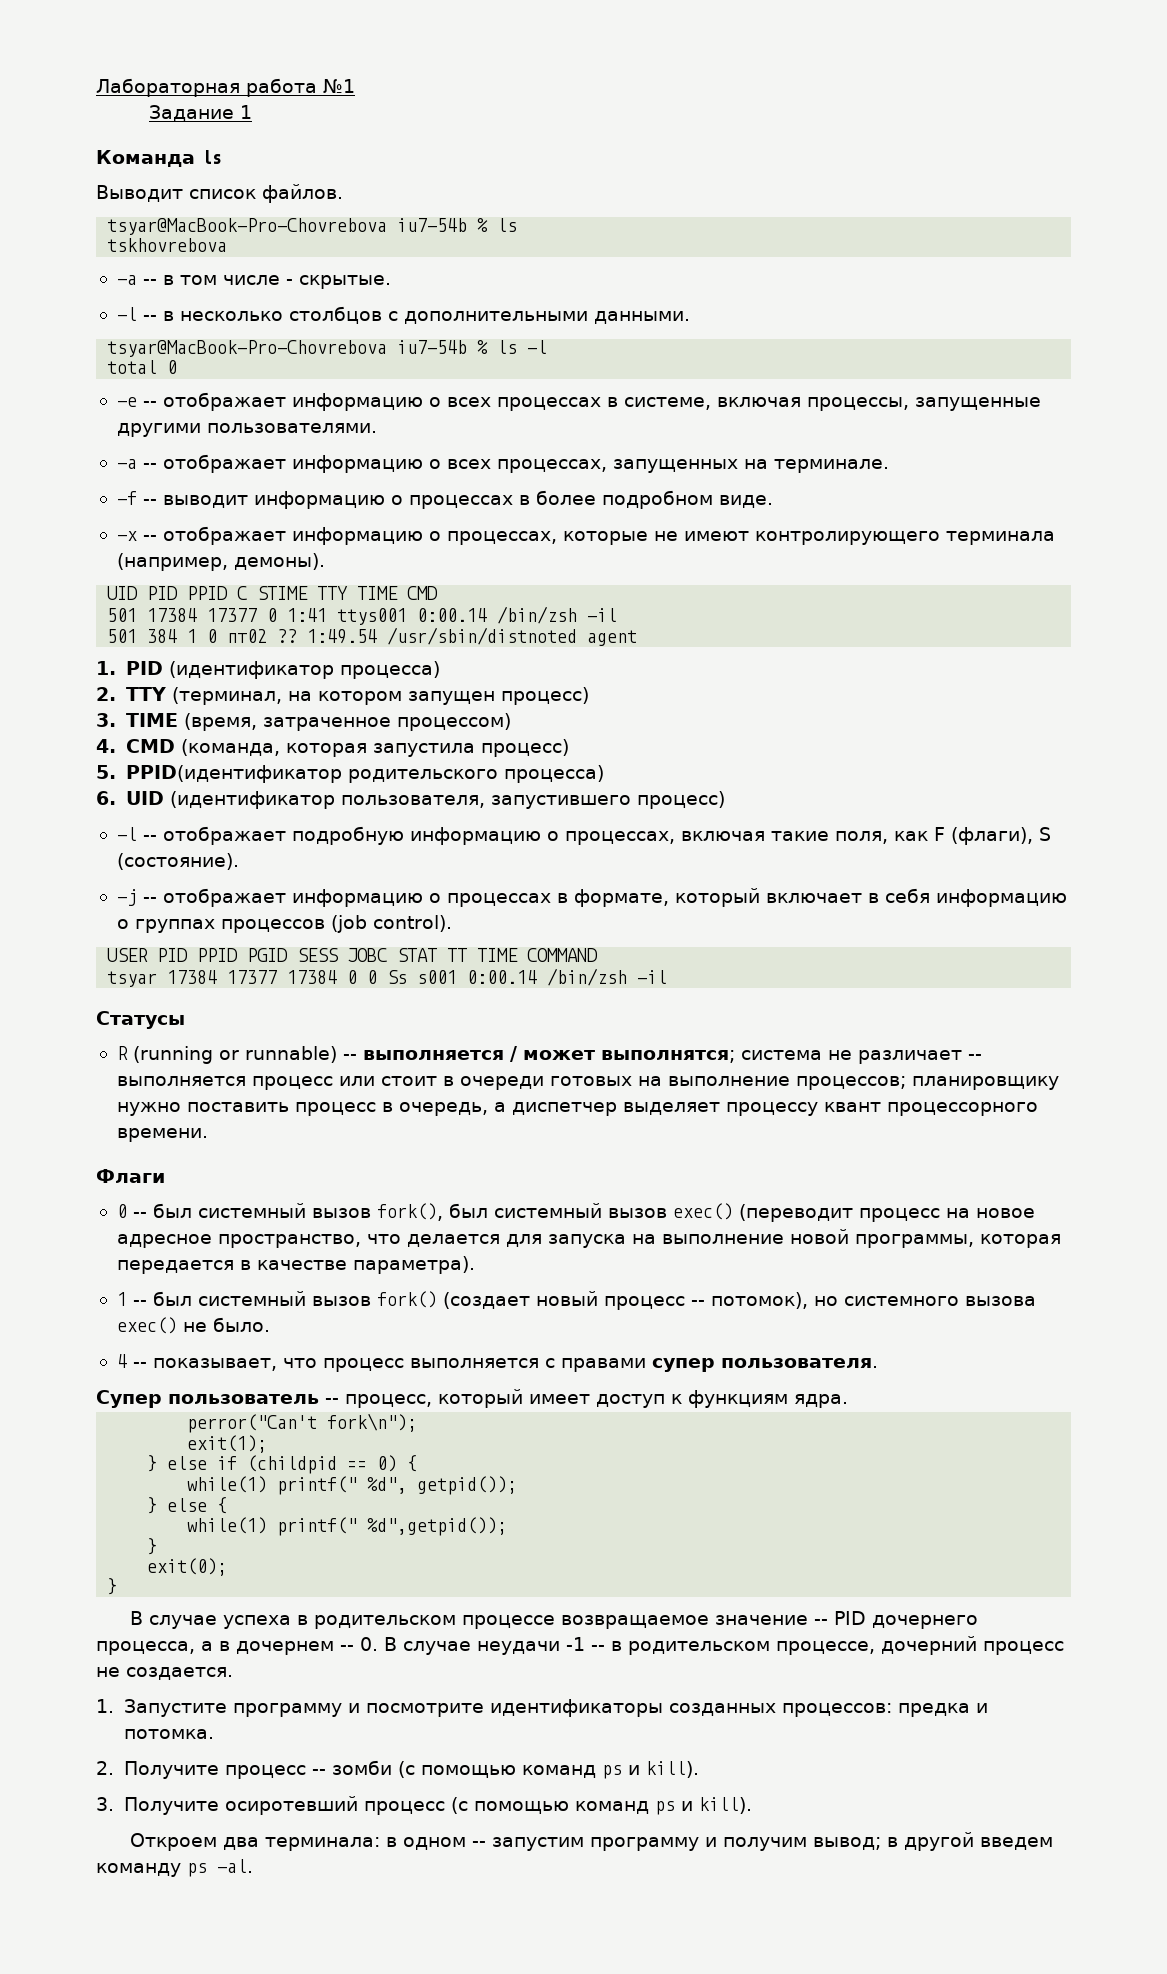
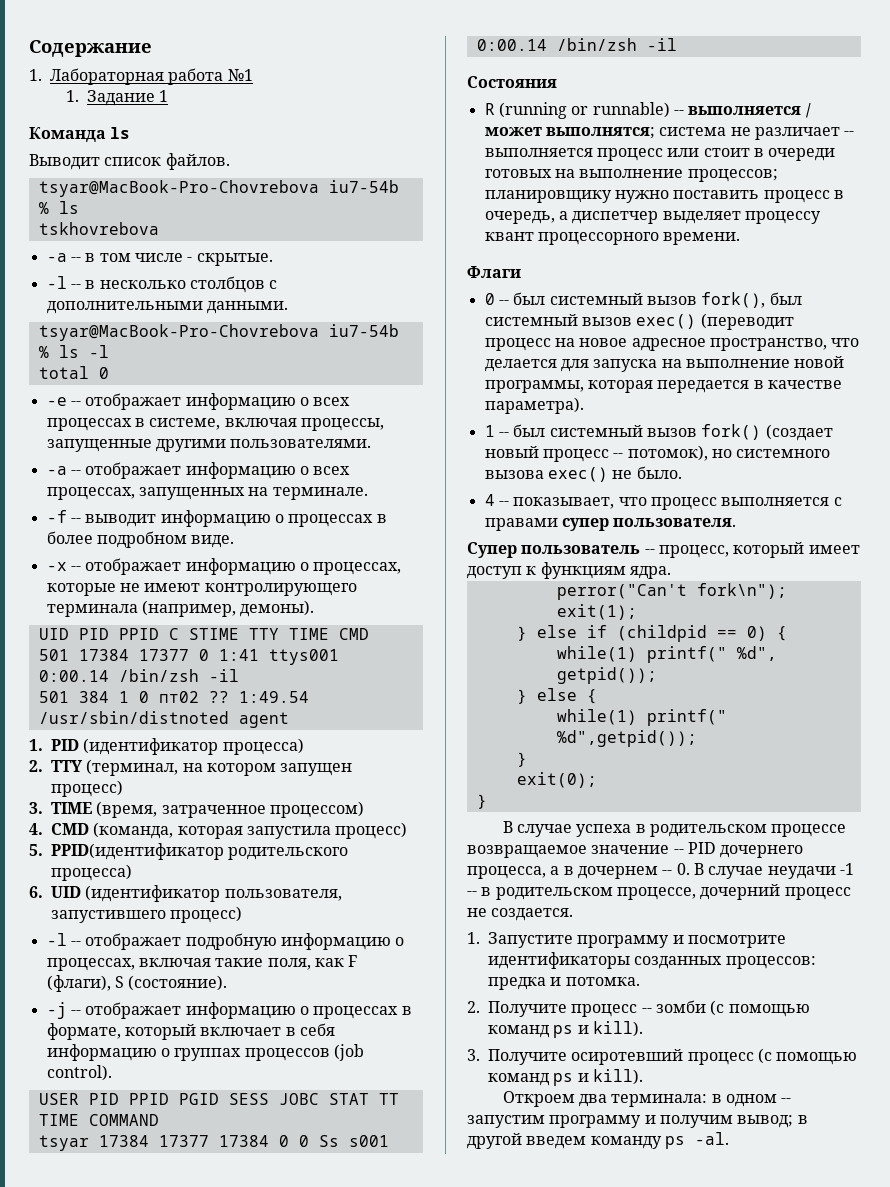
- Лабораторная работа №1
+ Содержание
+ 1. Лабораторная работа №1
- Задание 1
+ 1. Задание 1
- Статусы
+ Состояния

